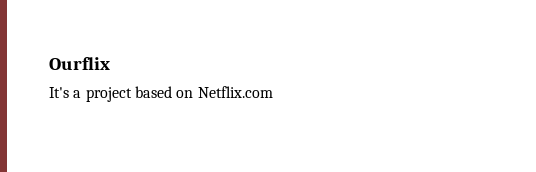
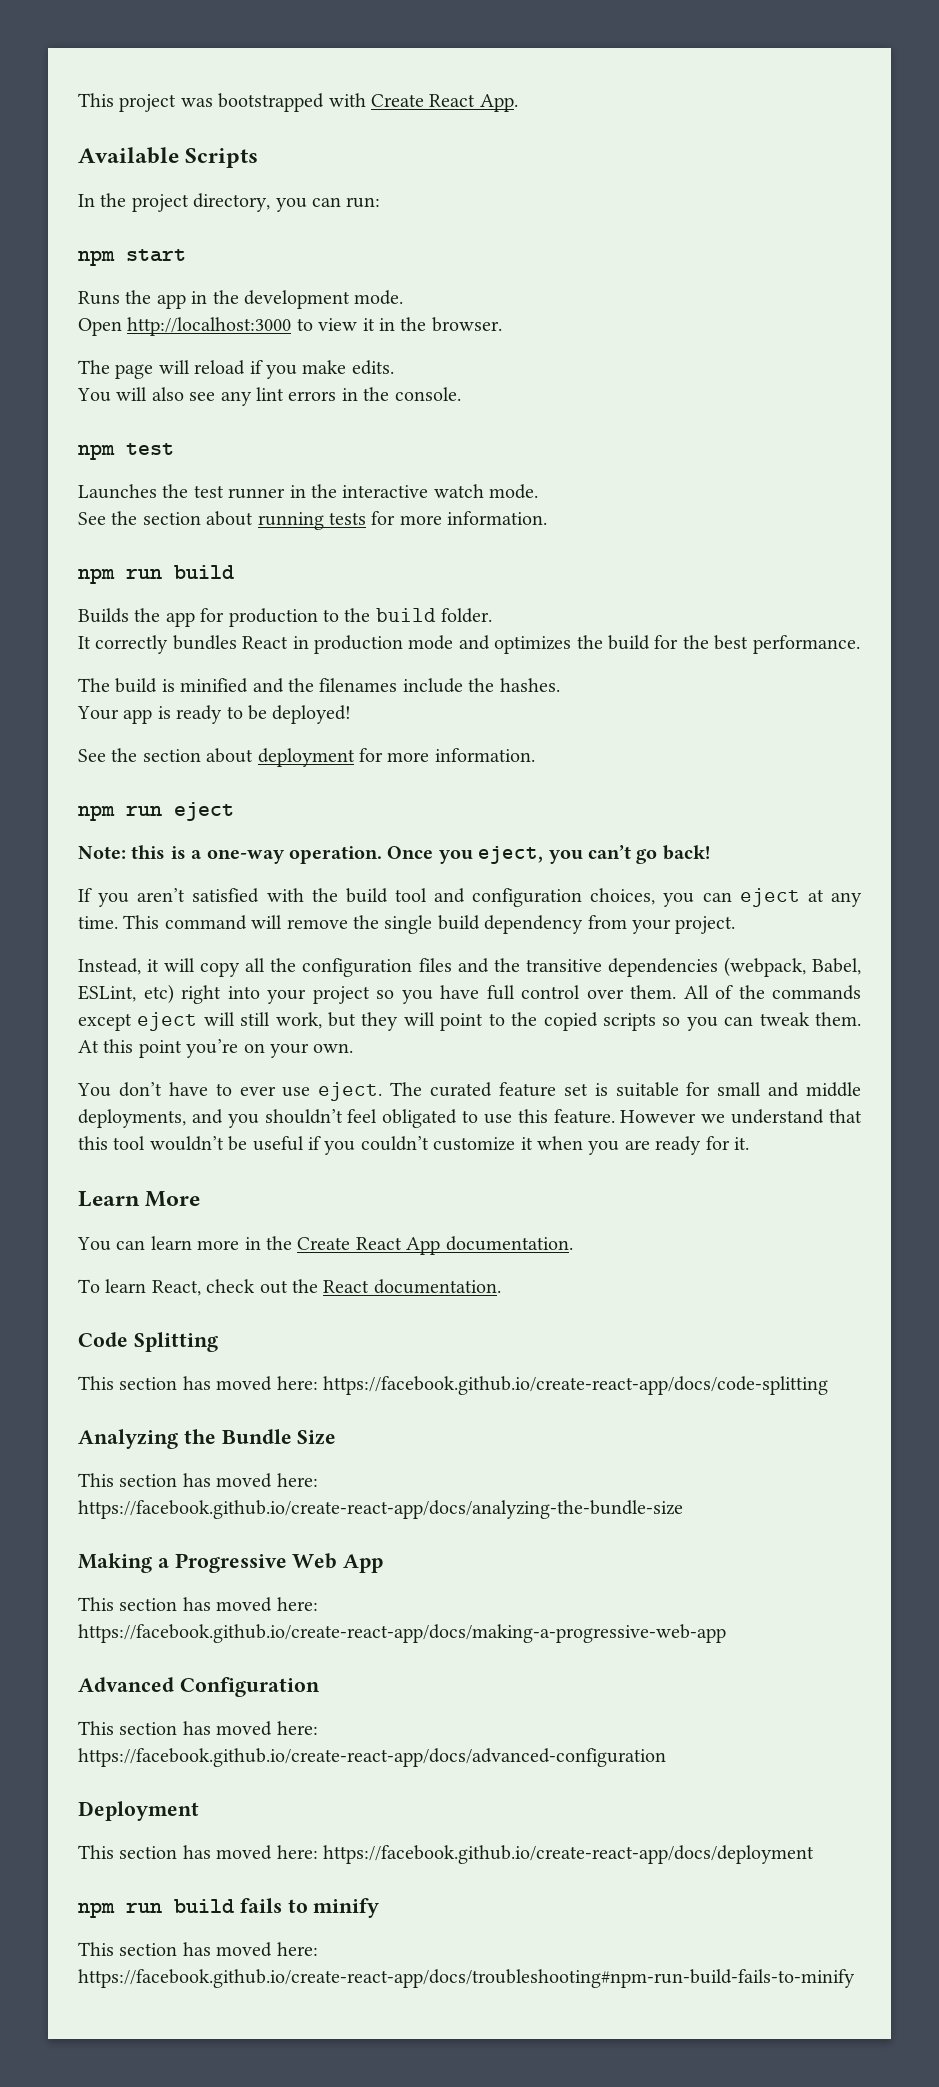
- Ourflix
- It's a project based on Netflix.com
+ This project was bootstrapped with Create React App.
+ Available Scripts
+ In the project directory, you can run:
+ npm start
+ Runs the app in the development mode.
+ Open http://localhost:3000 to view it in the browser.
+ The page will reload if you make edits.
+ You will also see any lint errors in the console.
+ npm test
+ Launches the test runner in the interactive watch mode.
+ See the section about running tests for more information.
+ npm run build
+ Builds the app for production to the build folder.
+ It correctly bundles React in production mode and optimizes the build for the best performance.
+ The build is minified and the filenames include the hashes.
+ Your app is ready to be deployed!
+ See the section about deployment for more information.
+ npm run eject
+ Note: this is a one-way operation. Once you eject, you can’t go back!
+ If you aren’t satisfied with the build tool and configuration choices, you can eject at any time. This command will remove the single build dependency from your project.
+ Instead, it will copy all the configuration files and the transitive dependencies (webpack, Babel, ESLint, etc) right into your project so you have full control over them. All of the commands except eject will still work, but they will point to the copied scripts so you can tweak them. At this point you’re on your own.
+ You don’t have to ever use eject. The curated feature set is suitable for small and middle deployments, and you shouldn’t feel obligated to use this feature. However we understand that this tool wouldn’t be useful if you couldn’t customize it when you are ready for it.
+ Learn More
+ You can learn more in the Create React App documentation.
+ To learn React, check out the React documentation.
+ Code Splitting
+ This section has moved here: https://facebook.github.io/create-react-app/docs/code-splitting
+ Analyzing the Bundle Size
+ This section has moved here: https://facebook.github.io/create-react-app/docs/analyzing-the-bundle-size
+ Making a Progressive Web App
+ This section has moved here: https://facebook.github.io/create-react-app/docs/making-a-progressive-web-app
+ Advanced Configuration
+ This section has moved here: https://facebook.github.io/create-react-app/docs/advanced-configuration
+ Deployment
+ This section has moved here: https://facebook.github.io/create-react-app/docs/deployment
+ npm run build fails to minify
+ This section has moved here: https://facebook.github.io/create-react-app/docs/troubleshooting#npm-run-build-fails-to-minify

